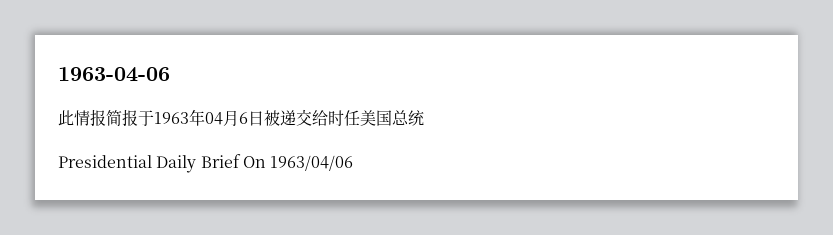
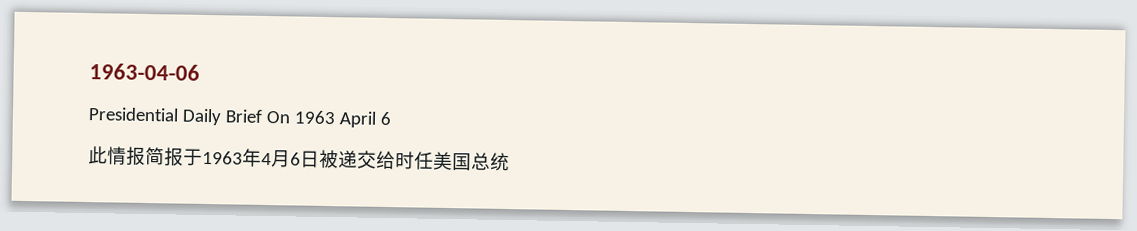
+ Presidential Daily Brief On 1963 April 6
- 此情报简报于1963年04月6日被递交给时任美国总统
+ 此情报简报于1963年4月6日被递交给时任美国总统
- Presidential Daily Brief On 1963/04/06

